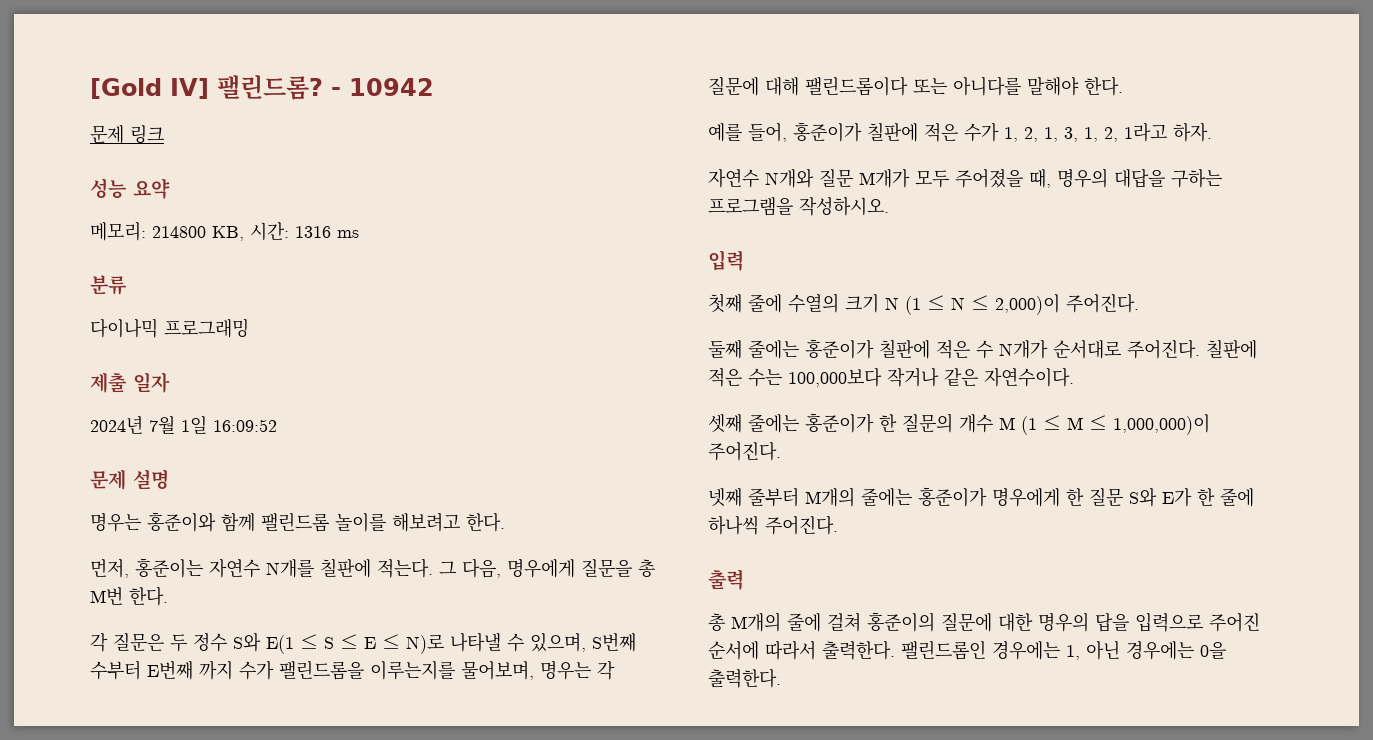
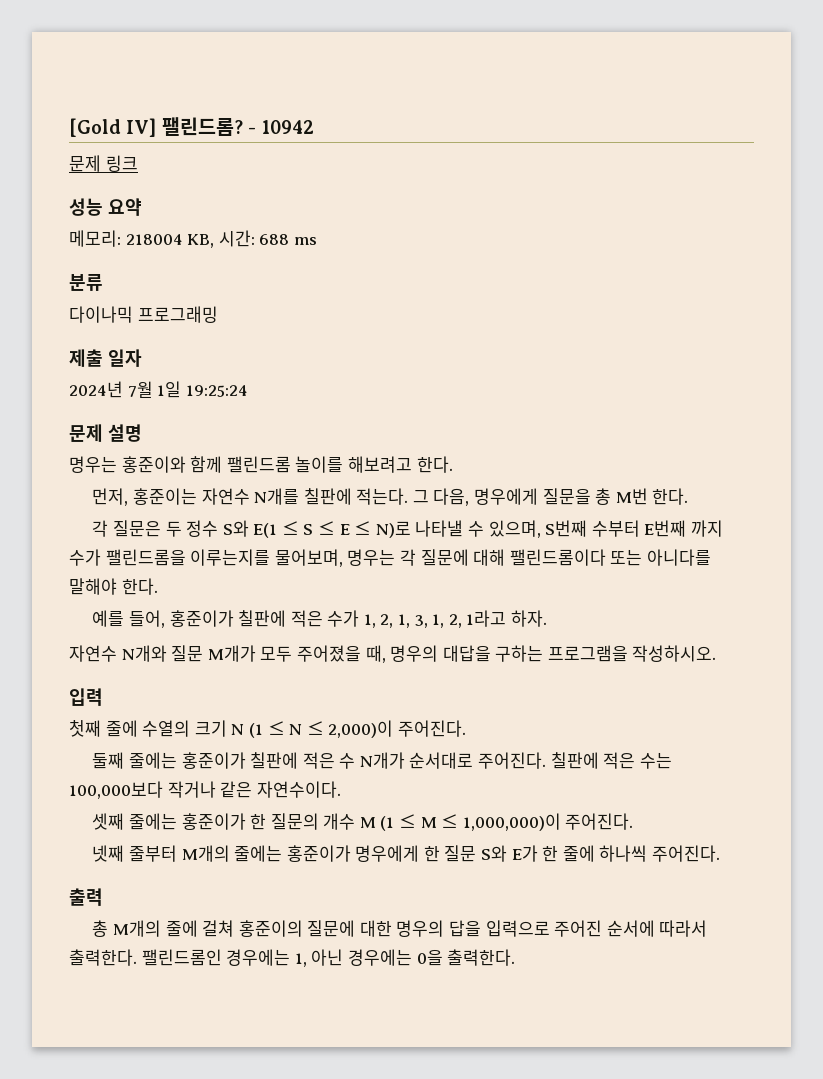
- 메모리: 214800 KB, 시간: 1316 ms
+ 메모리: 218004 KB, 시간: 688 ms
- 2024년 7월 1일 16:09:52
+ 2024년 7월 1일 19:25:24

